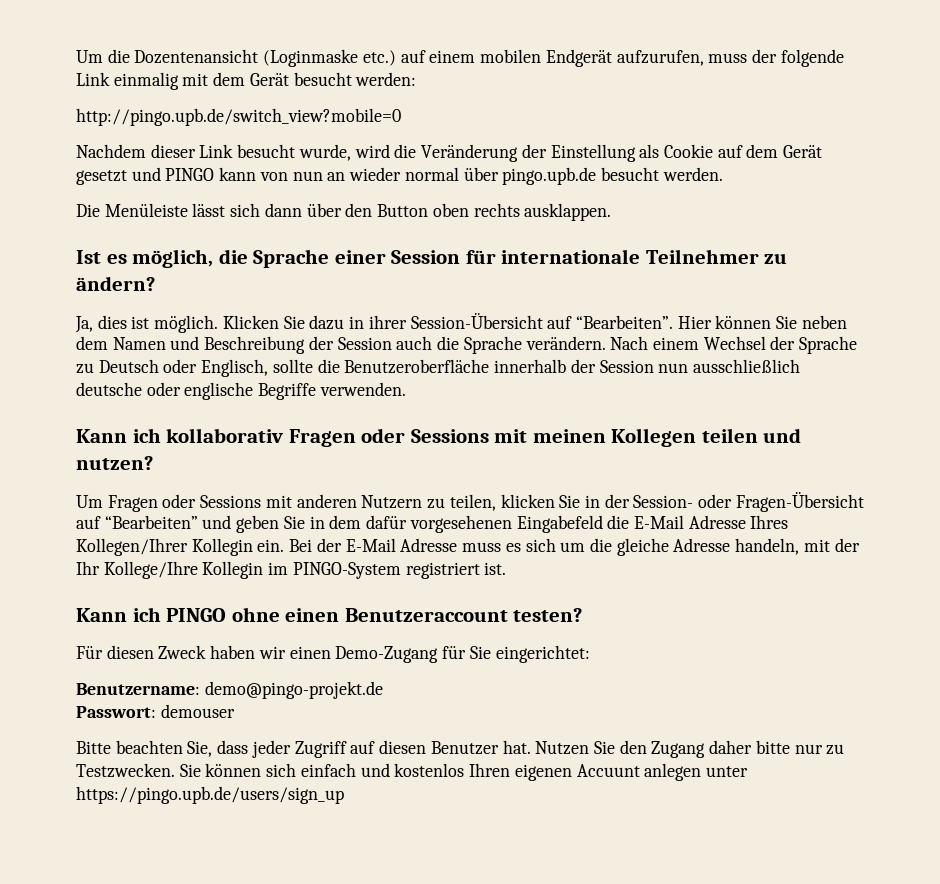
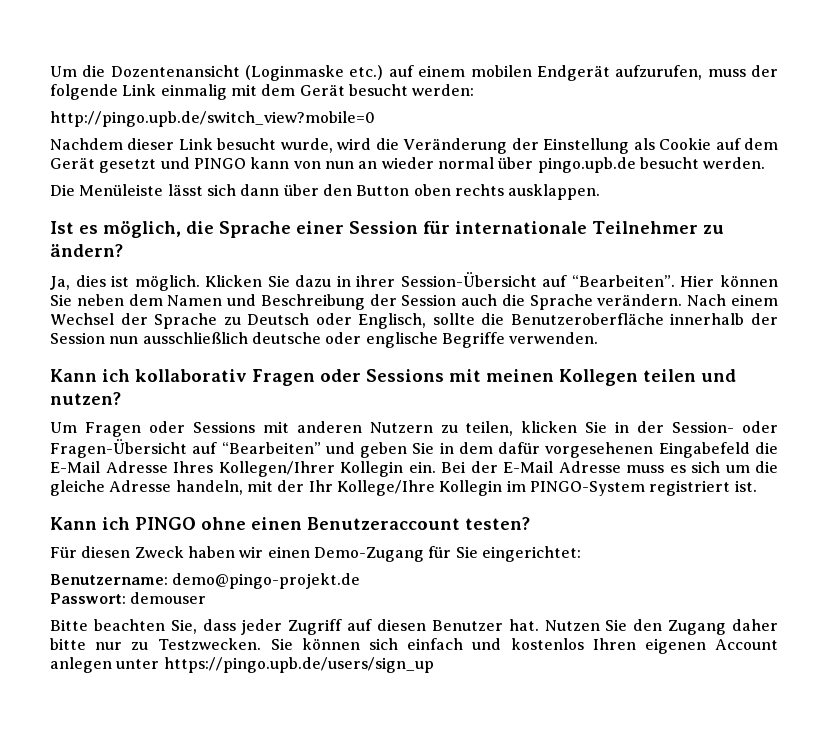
- Sie können sich einfach und kostenlos Ihren eigenen Accuunt anlegen unter https://pingo.upb.de/users/sign_up
+ Sie können sich einfach und kostenlos Ihren eigenen Account anlegen unter https://pingo.upb.de/users/sign_up

